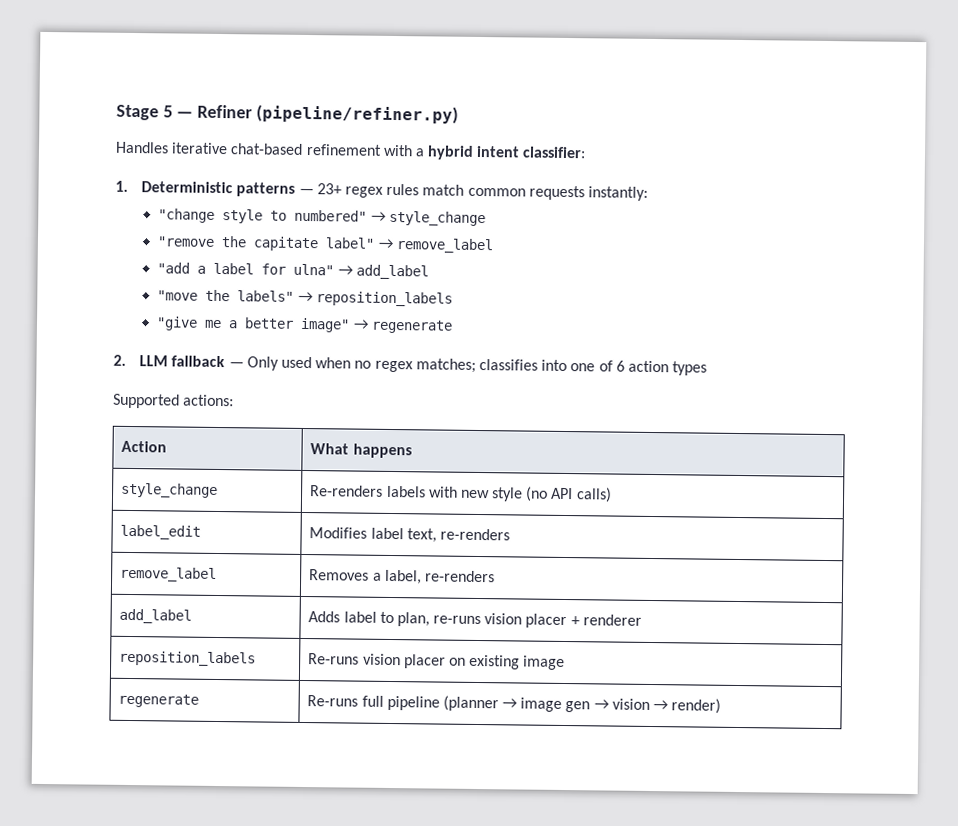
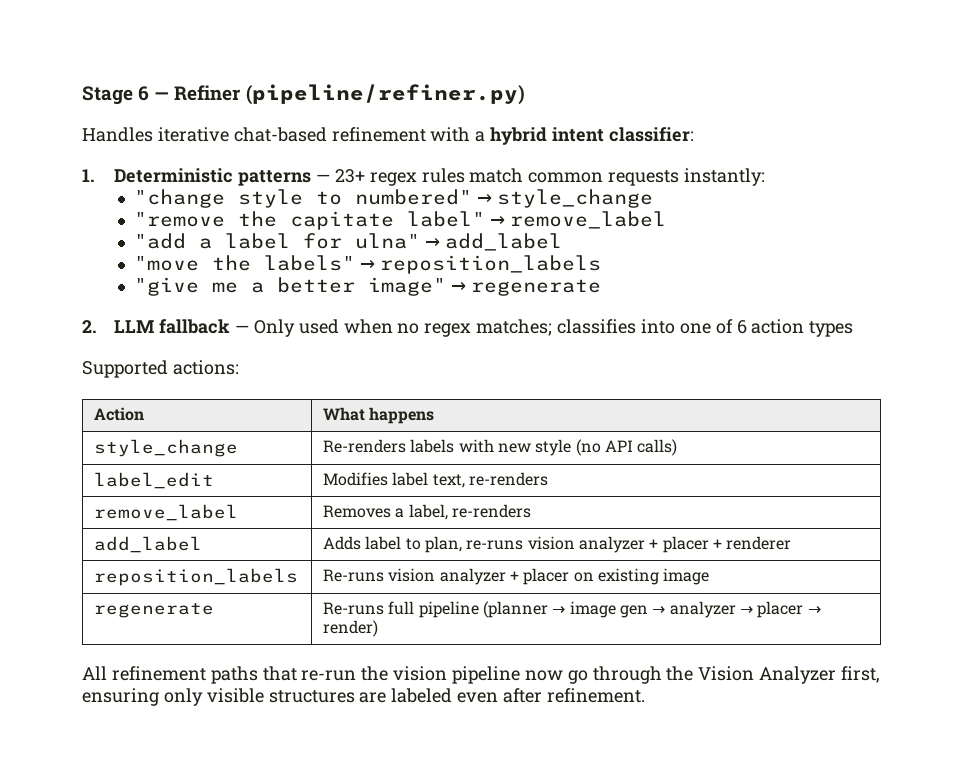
- Stage 5 — Refiner (pipeline/refiner.py)
+ Stage 6 — Refiner (pipeline/refiner.py)
- add_label | Adds label to plan, re-runs vision placer + renderer
+ add_label | Adds label to plan, re-runs vision analyzer + placer + renderer
- reposition_labels | Re-runs vision placer on existing image
+ reposition_labels | Re-runs vision analyzer + placer on existing image
- regenerate | Re-runs full pipeline (planner → image gen → vision → render)
+ regenerate | Re-runs full pipeline (planner → image gen → analyzer → placer → render)
+ All refinement paths that re-run the vision pipeline now go through the Vision Analyzer first, ensuring only visible structures are labeled even after refinement.

